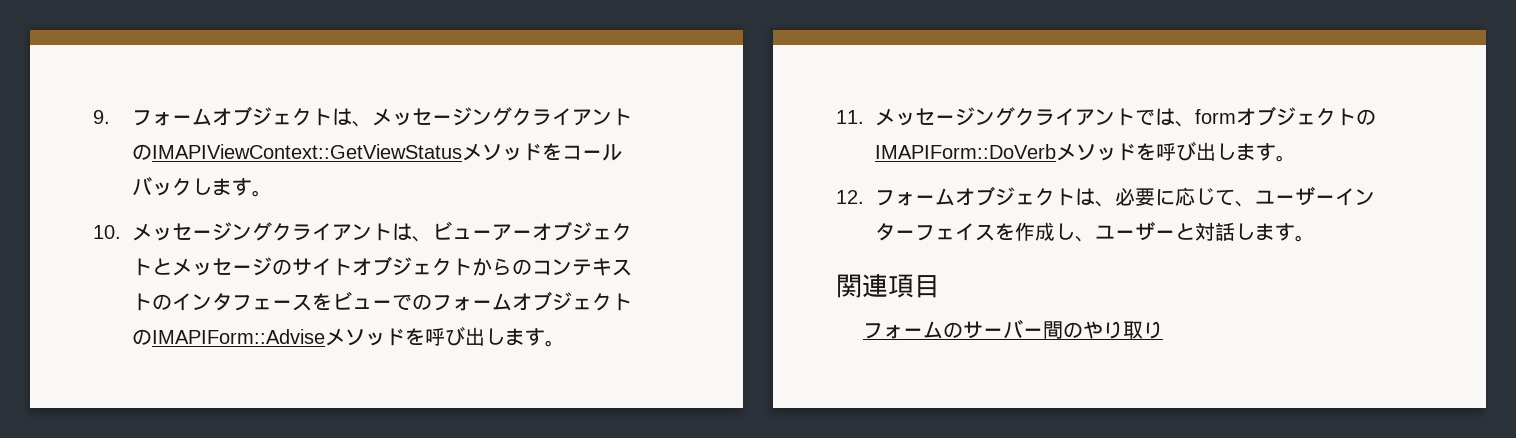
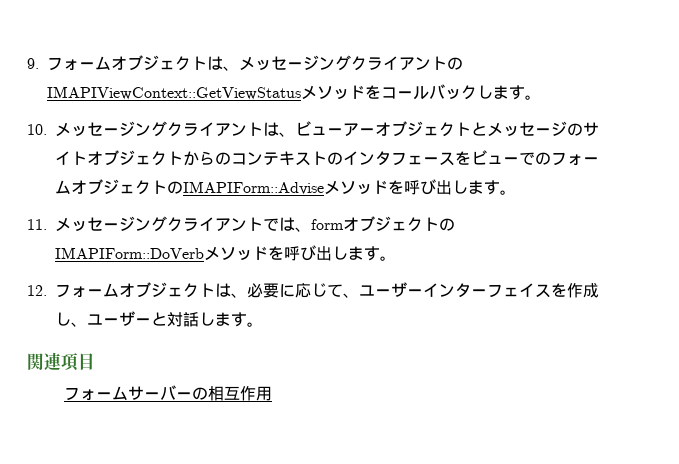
- フォームのサーバー間のやり取り
+ フォームサーバーの相互作用

